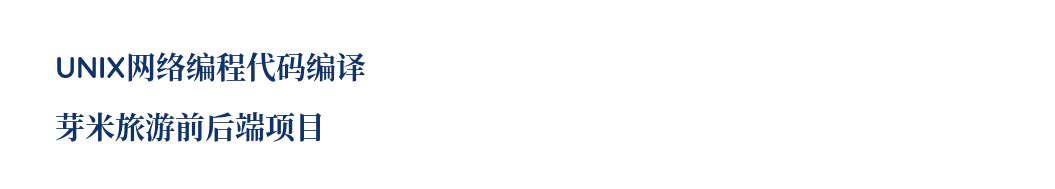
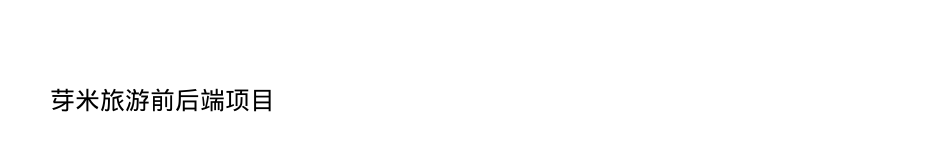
- UNIX网络编程代码编译

